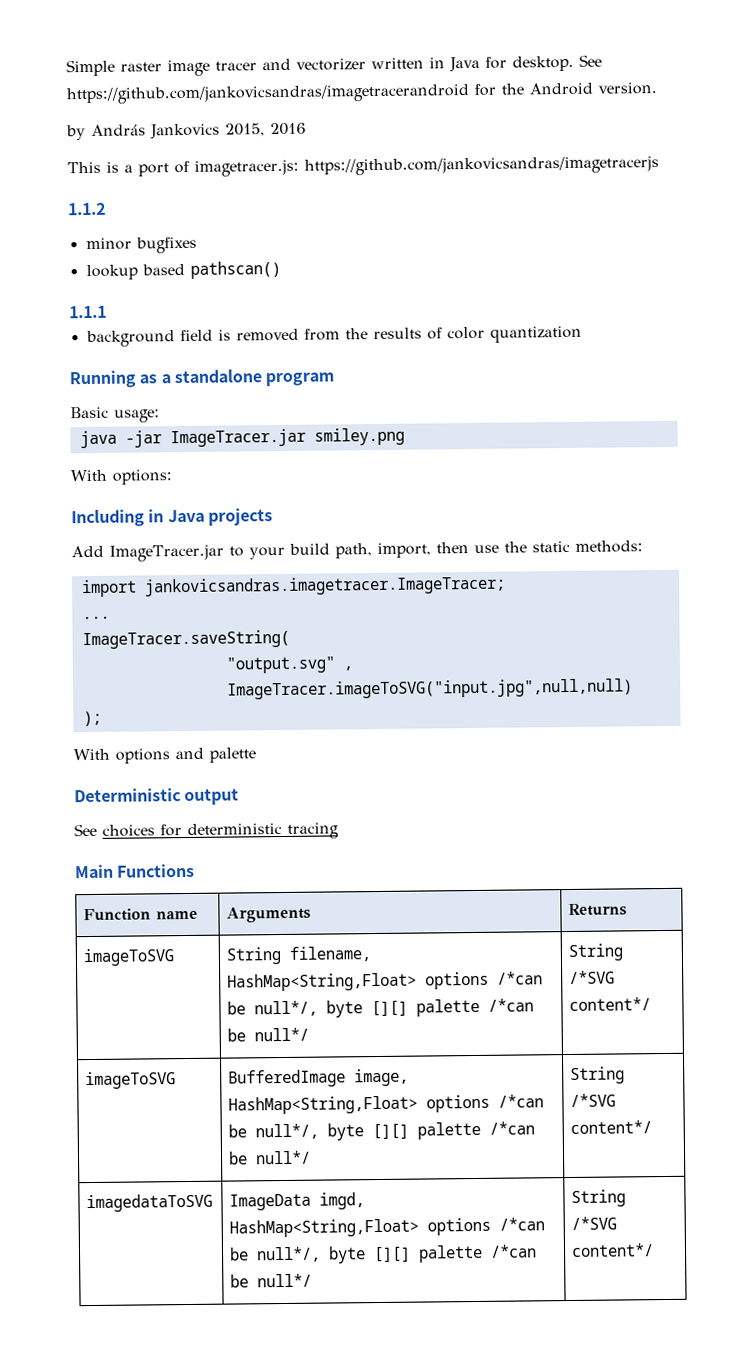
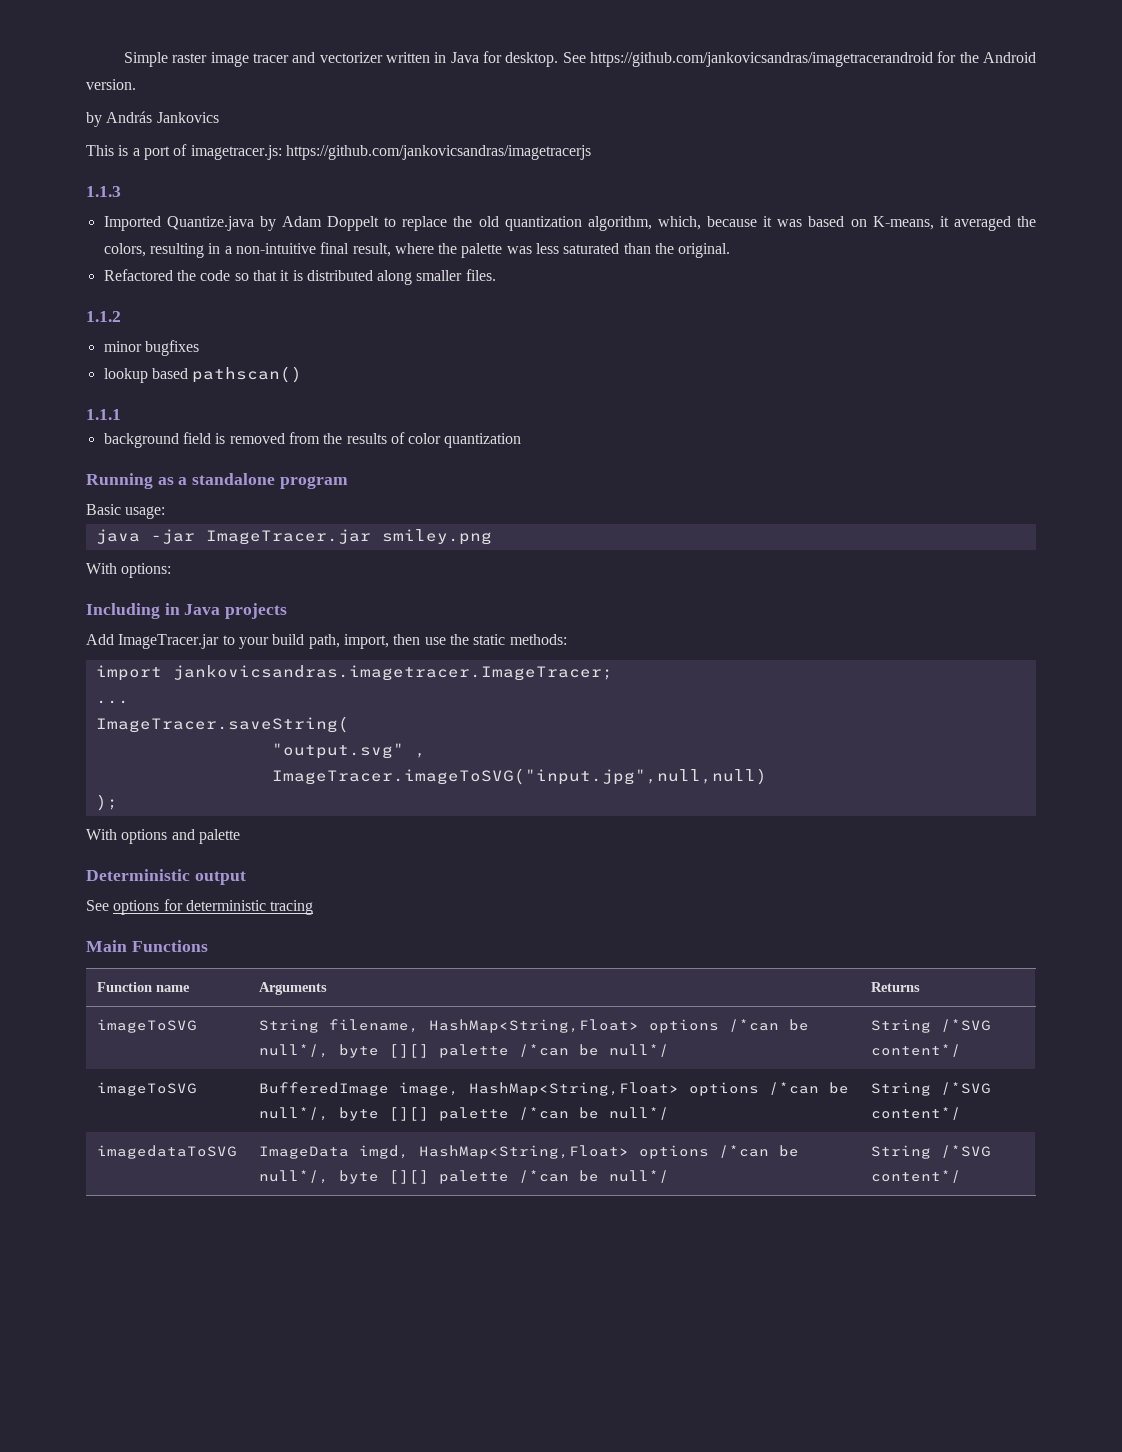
- by András Jankovics 2015, 2016
+ by András Jankovics
+ 1.1.3
+ Imported Quantize.java by Adam Doppelt to replace the old quantization algorithm, which, because it was based on K-means, it averaged the colors, resulting in a non-intuitive final result, where the palette was less saturated than the original.
+ Refactored the code so that it is distributed along smaller files.
- See choices for deterministic tracing
+ See options for deterministic tracing

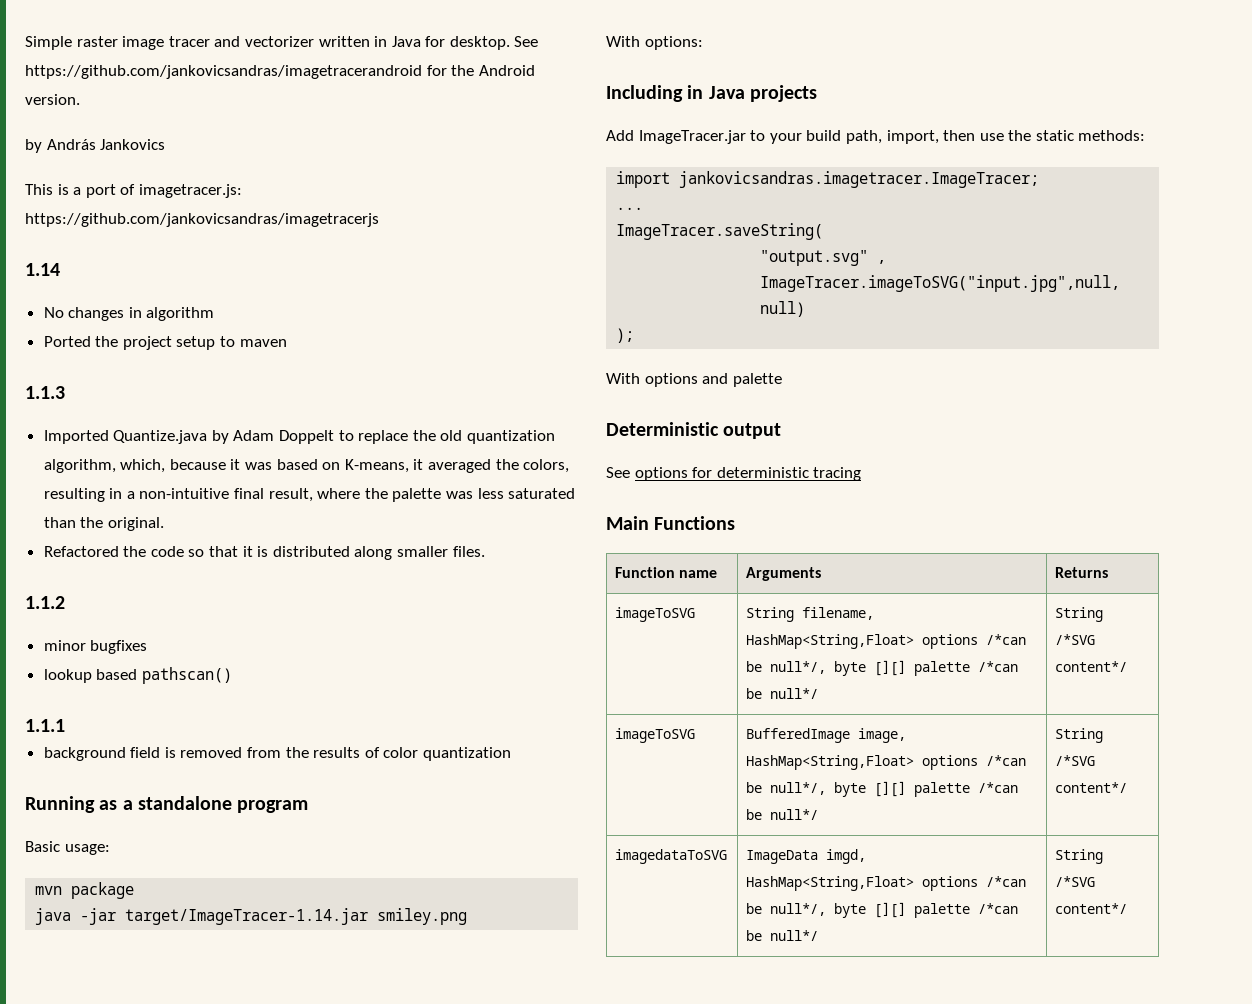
+ 1.14
+ No changes in algorithm
+ Ported the project setup to maven
+ mvn package
- java -jar ImageTracer.jar smiley.png
+ java -jar target/ImageTracer-1.14.jar smiley.png

